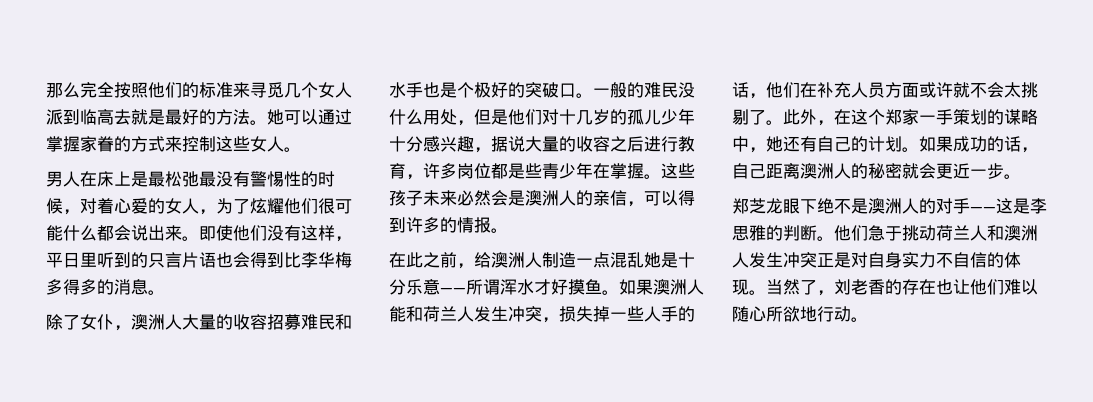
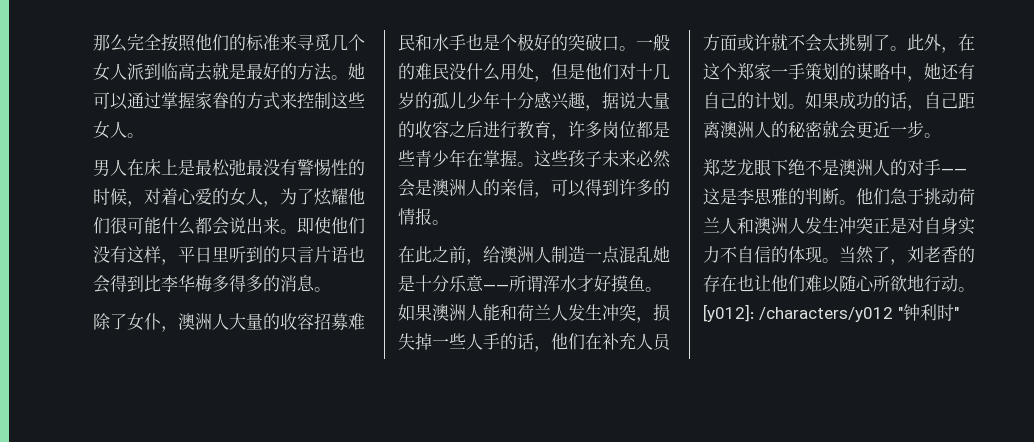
+ [y012]: /characters/y012 "钟利时"

